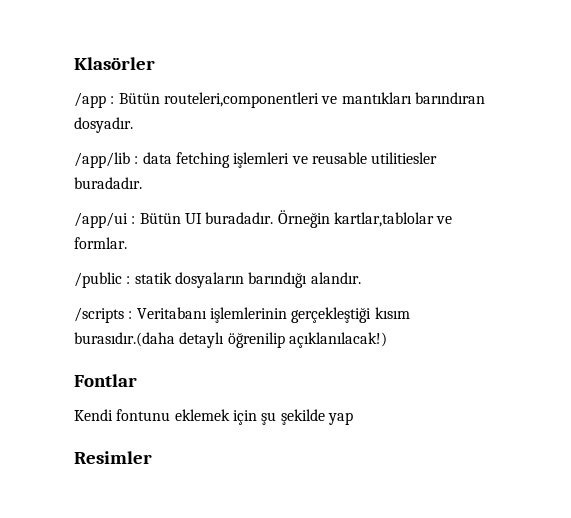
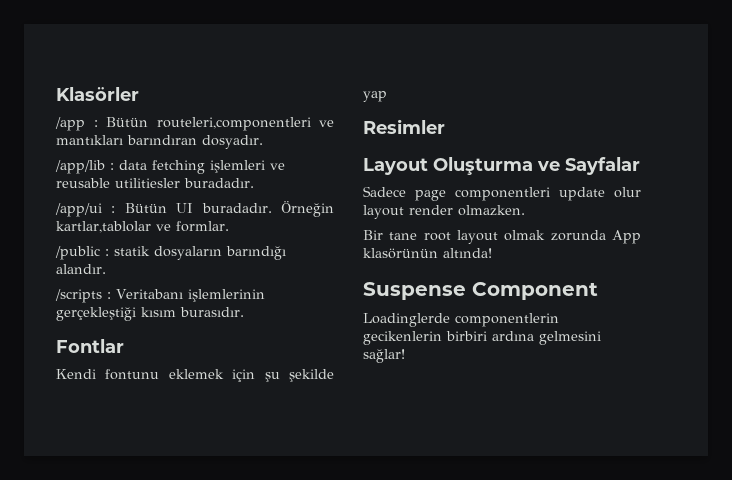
- /scripts : Veritabanı işlemlerinin gerçekleştiği kısım burasıdır.(daha detaylı öğrenilip açıklanılacak!)
+ /scripts : Veritabanı işlemlerinin gerçekleştiği kısım burasıdır.
+ Layout Oluşturma ve Sayfalar
+ Sadece page componentleri update olur layout render olmazken.
+ Bir tane root layout olmak zorunda App klasörünün altında!
+ Suspense Component
+ Loadinglerde componentlerin gecikenlerin birbiri ardına gelmesini sağlar!

